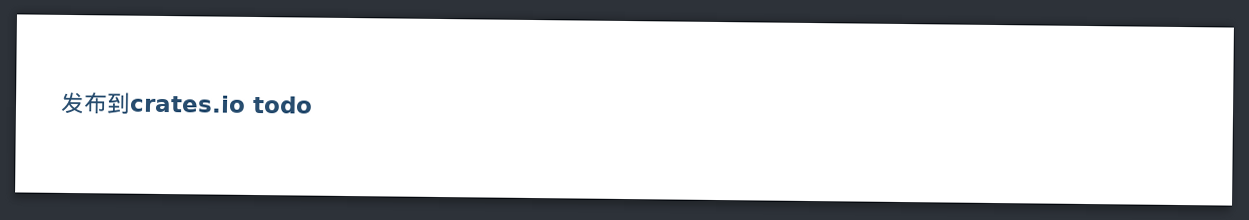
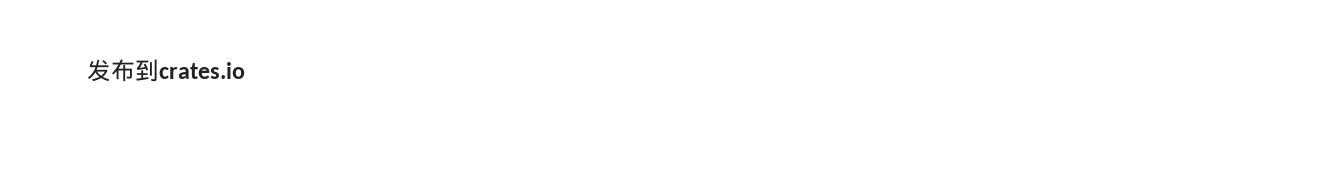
- 发布到crates.io todo
+ 发布到crates.io

